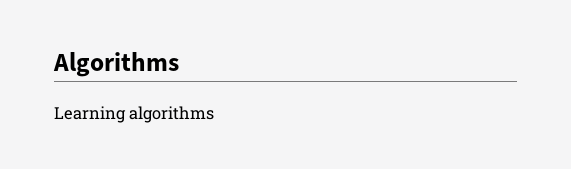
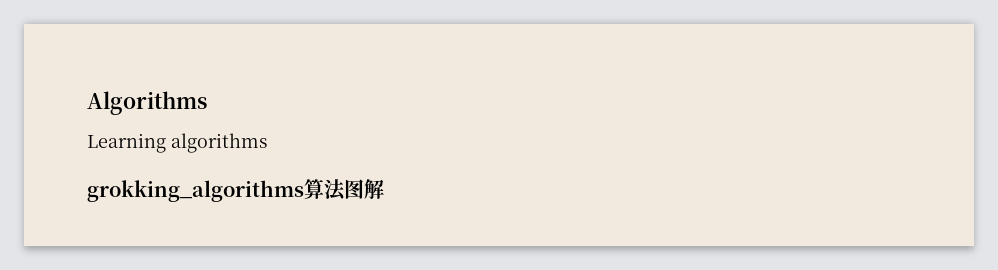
+ grokking_algorithms算法图解

